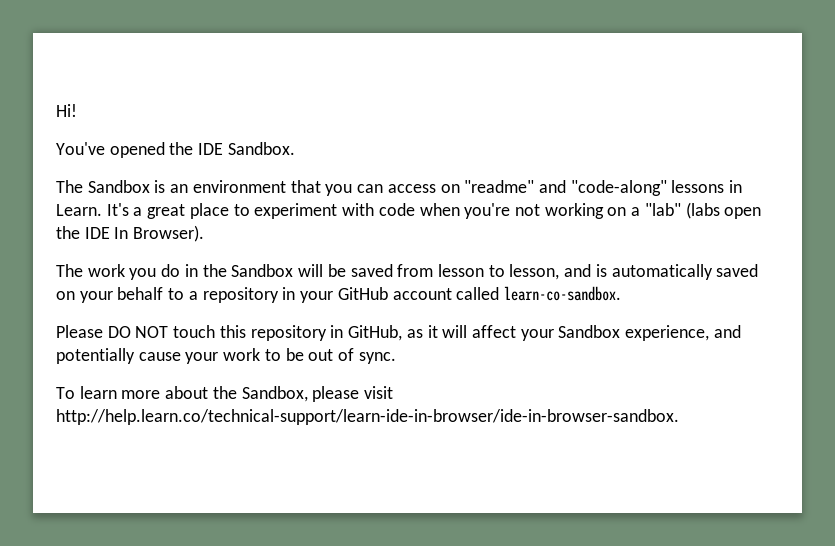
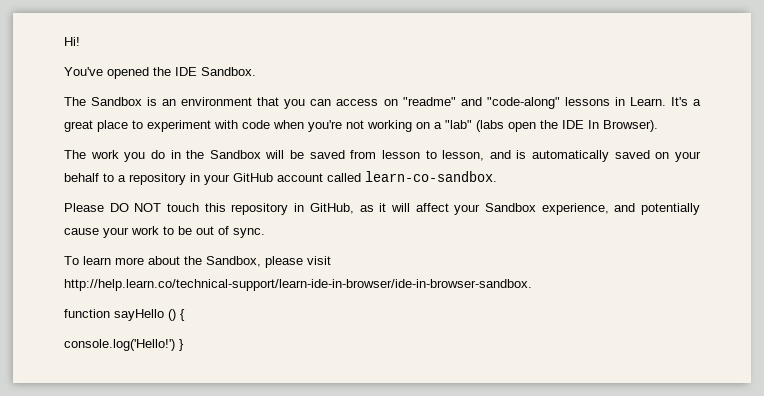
+ function sayHello () {
+ console.log('Hello!') }

